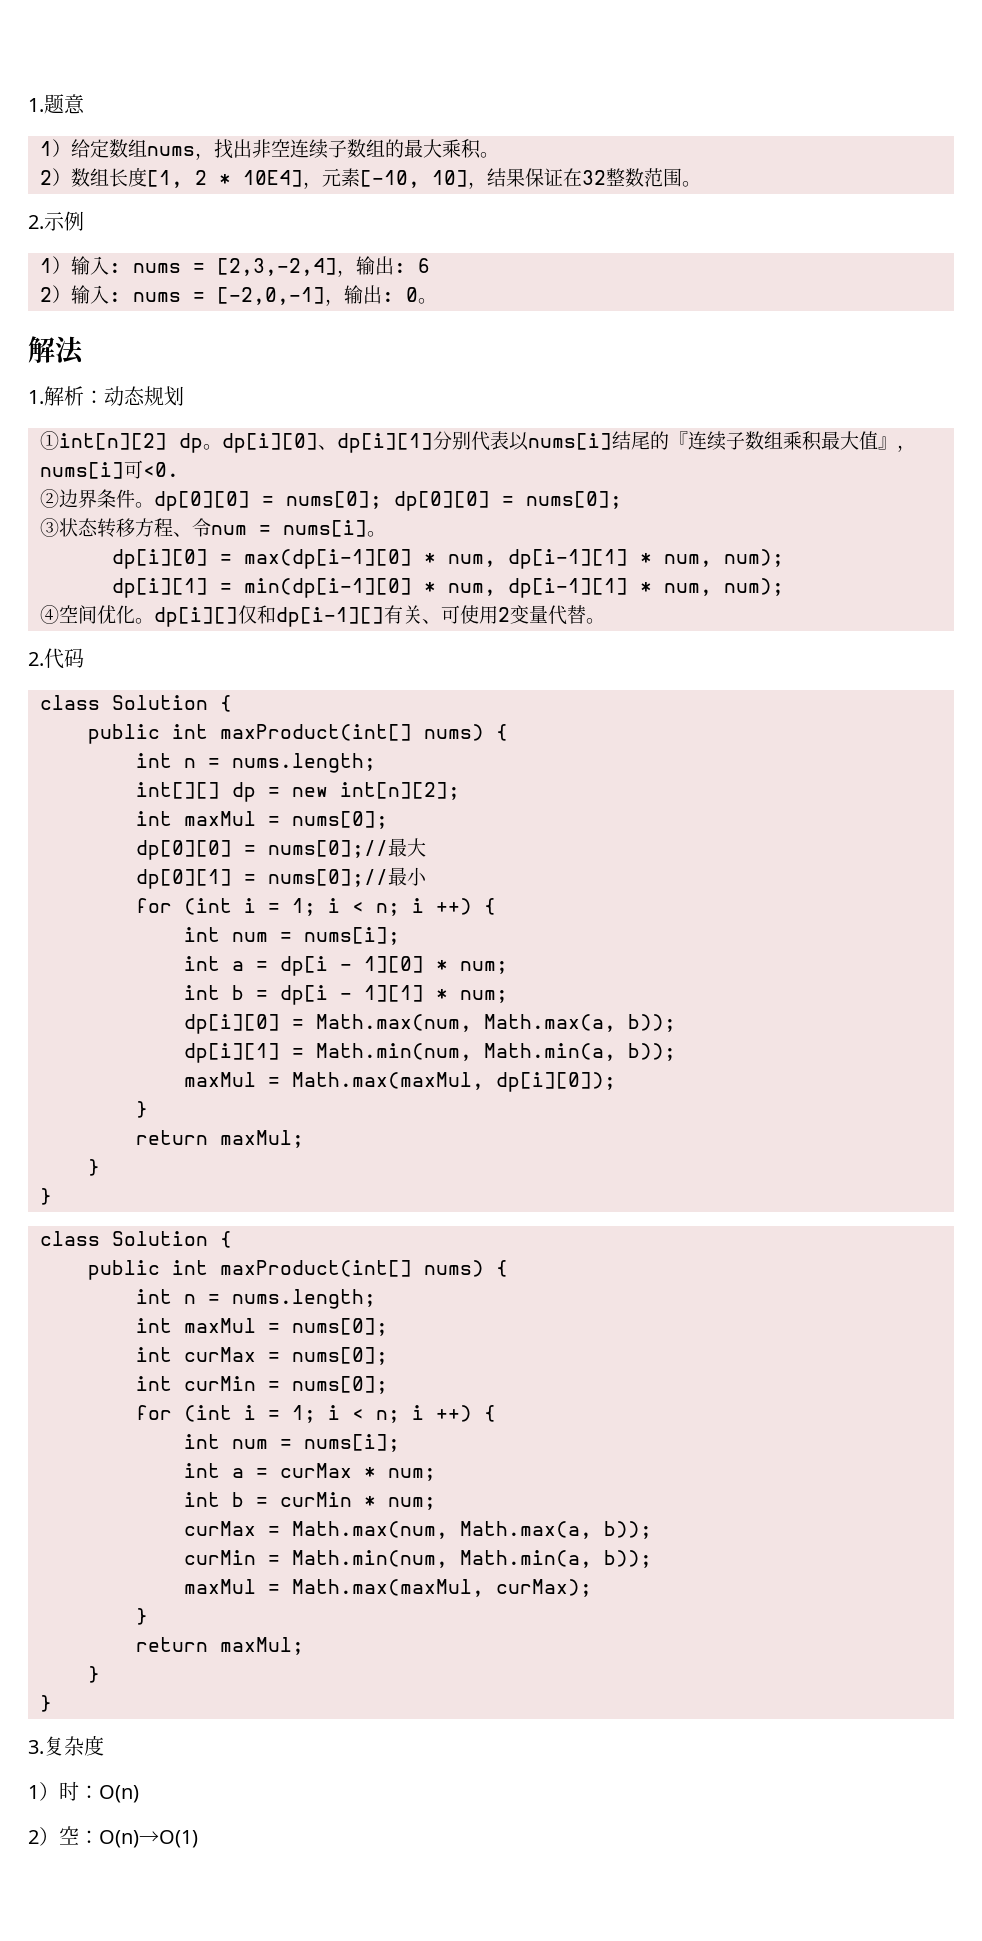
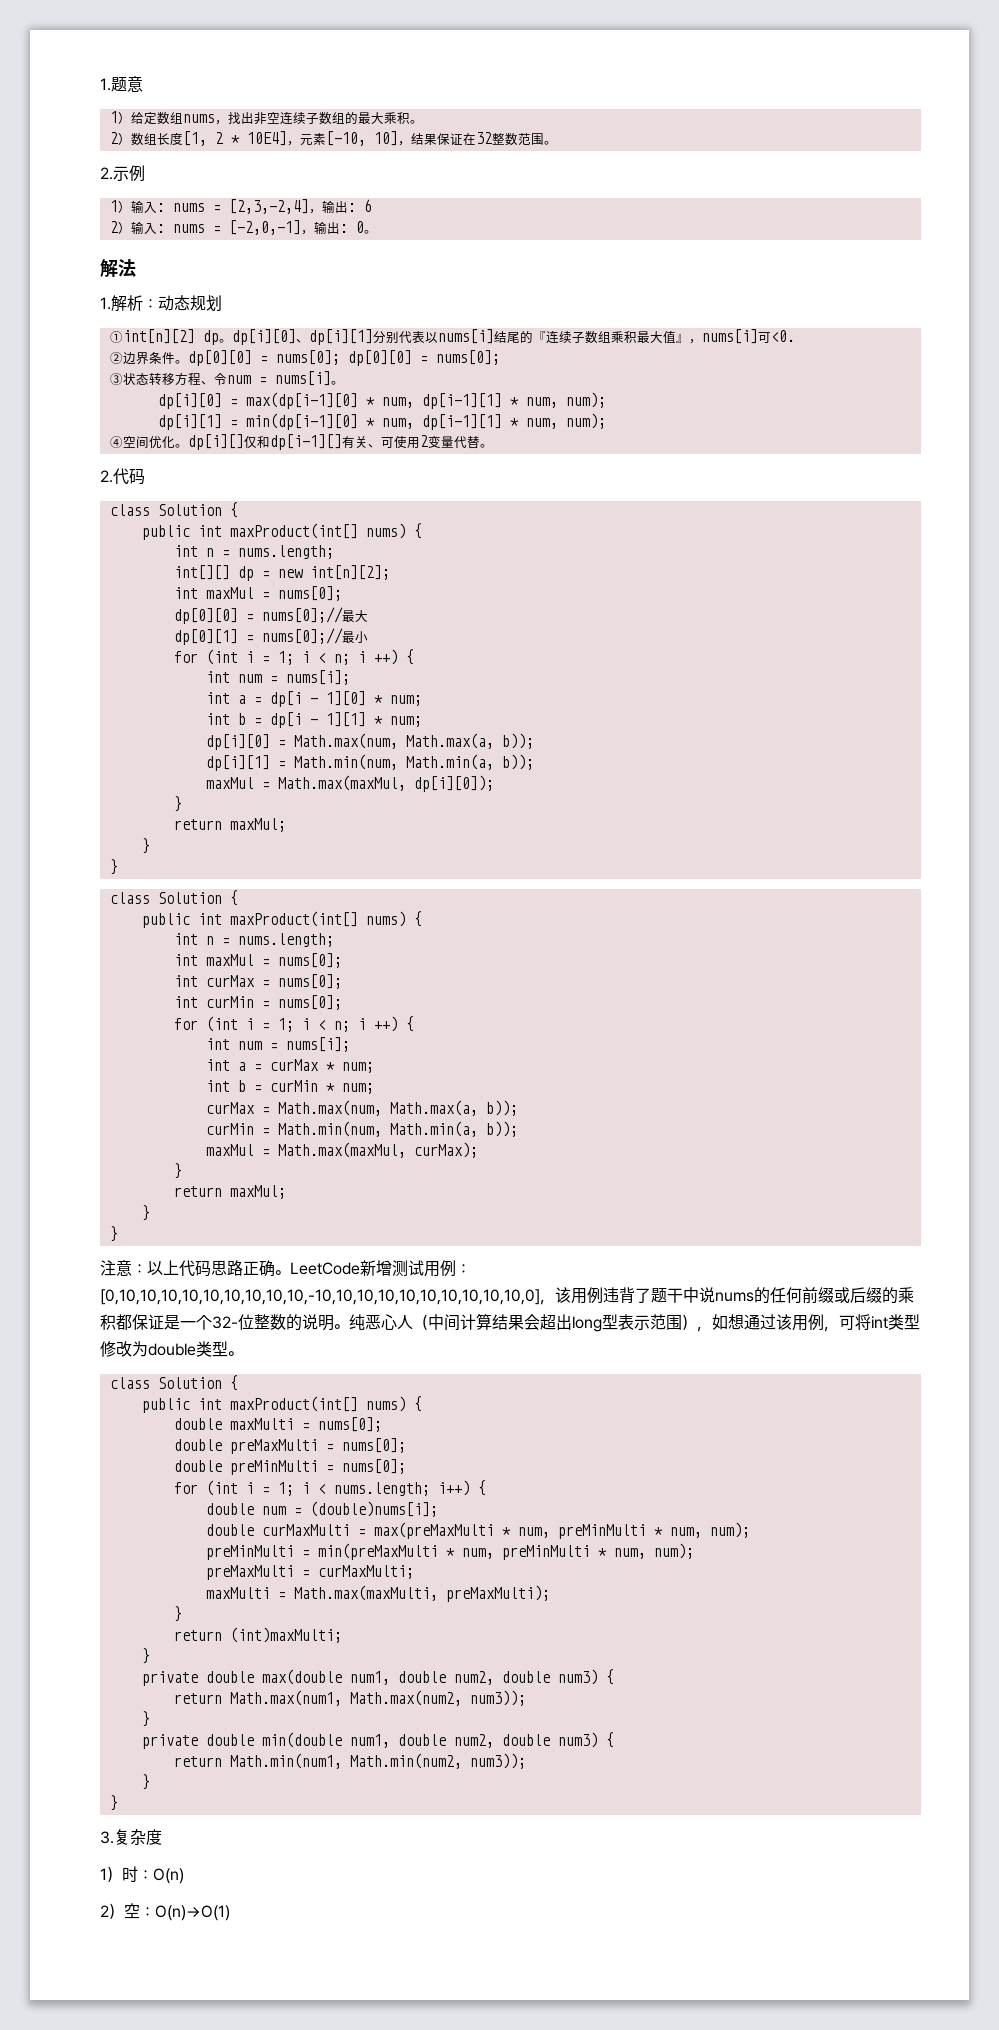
+ 注意：以上代码思路正确。LeetCode新增测试用例：[0,10,10,10,10,10,10,10,10,10,-10,10,10,10,10,10,10,10,10,10,0]，该用例违背了题干中说nums的任何前缀或后缀的乘积都保证是一个32-位整数的说明。纯恶心人（中间计算结果会超出long型表示范围），如想通过该用例，可将int类型修改为double类型。
+ class Solution {
+ public int maxProduct(int[] nums) {
+ double maxMulti = nums[0];
+ double preMaxMulti = nums[0];
+ double preMinMulti = nums[0];
+ for (int i = 1; i < nums.length; i++) {
+ double num = (double)nums[i];
+ double curMaxMulti = max(preMaxMulti * num, preMinMulti * num, num);
+ preMinMulti = min(preMaxMulti * num, preMinMulti * num, num);
+ preMaxMulti = curMaxMulti;
+ maxMulti = Math.max(maxMulti, preMaxMulti);
+ }
+ return (int)maxMulti;
+ }
+ private double max(double num1, double num2, double num3) {
+ return Math.max(num1, Math.max(num2, num3));
+ }
+ private double min(double num1, double num2, double num3) {
+ return Math.min(num1, Math.min(num2, num3));
+ }
+ }

